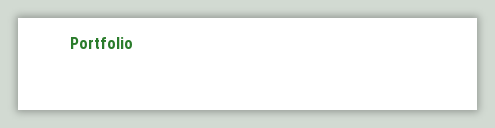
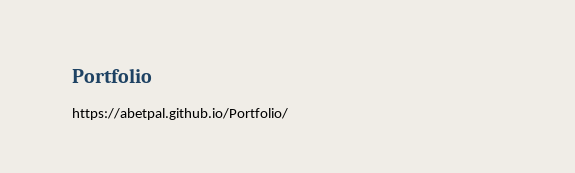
+ https://abetpal.github.io/Portfolio/

